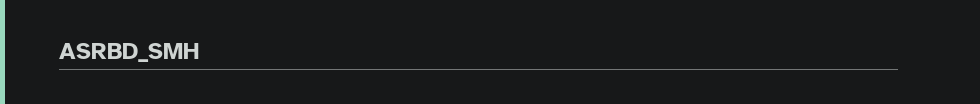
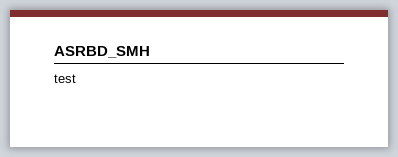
+ test

